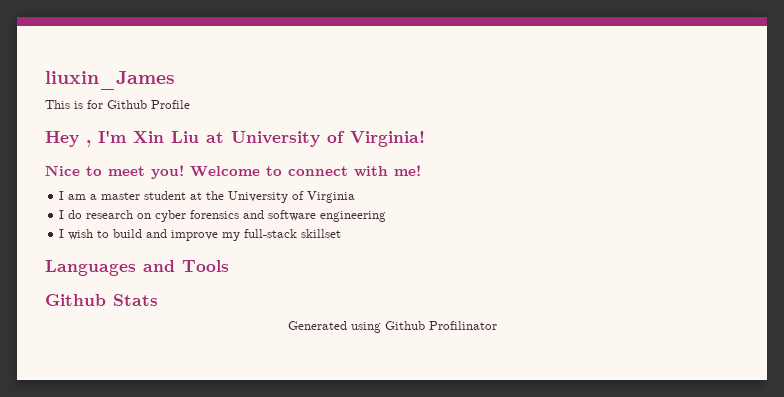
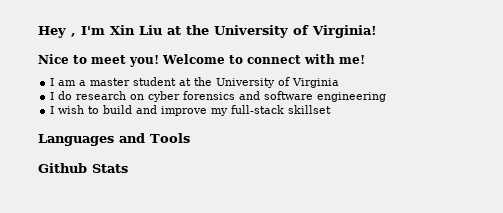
- liuxin_James
- This is for Github Profile
- Hey , I'm Xin Liu at University of Virginia!
+ Hey , I'm Xin Liu at the University of Virginia!
- Generated using Github Profilinator

